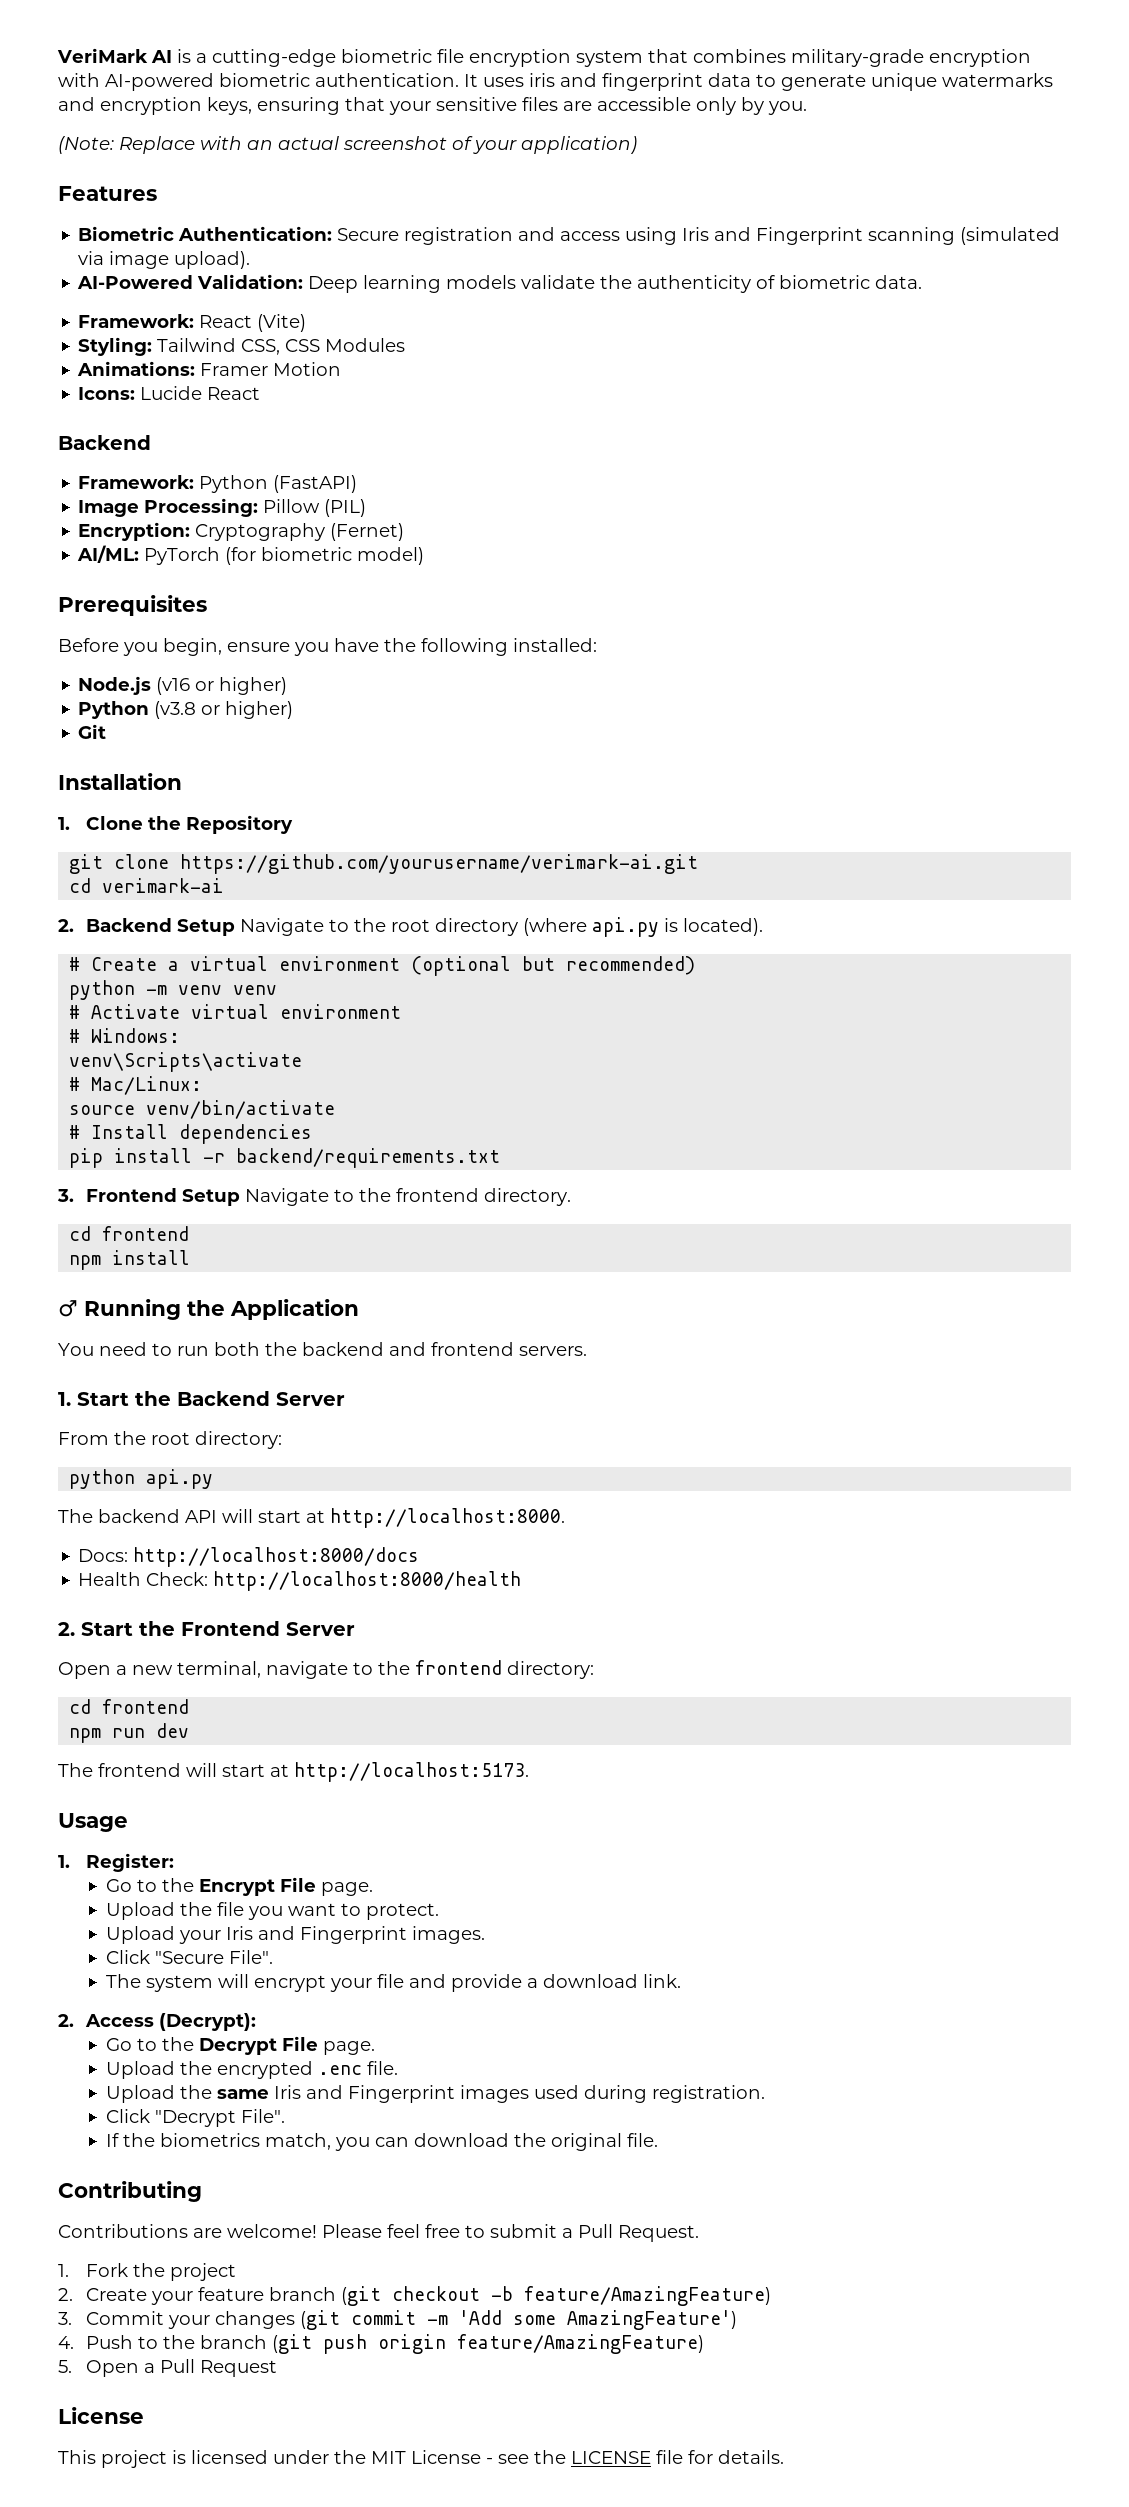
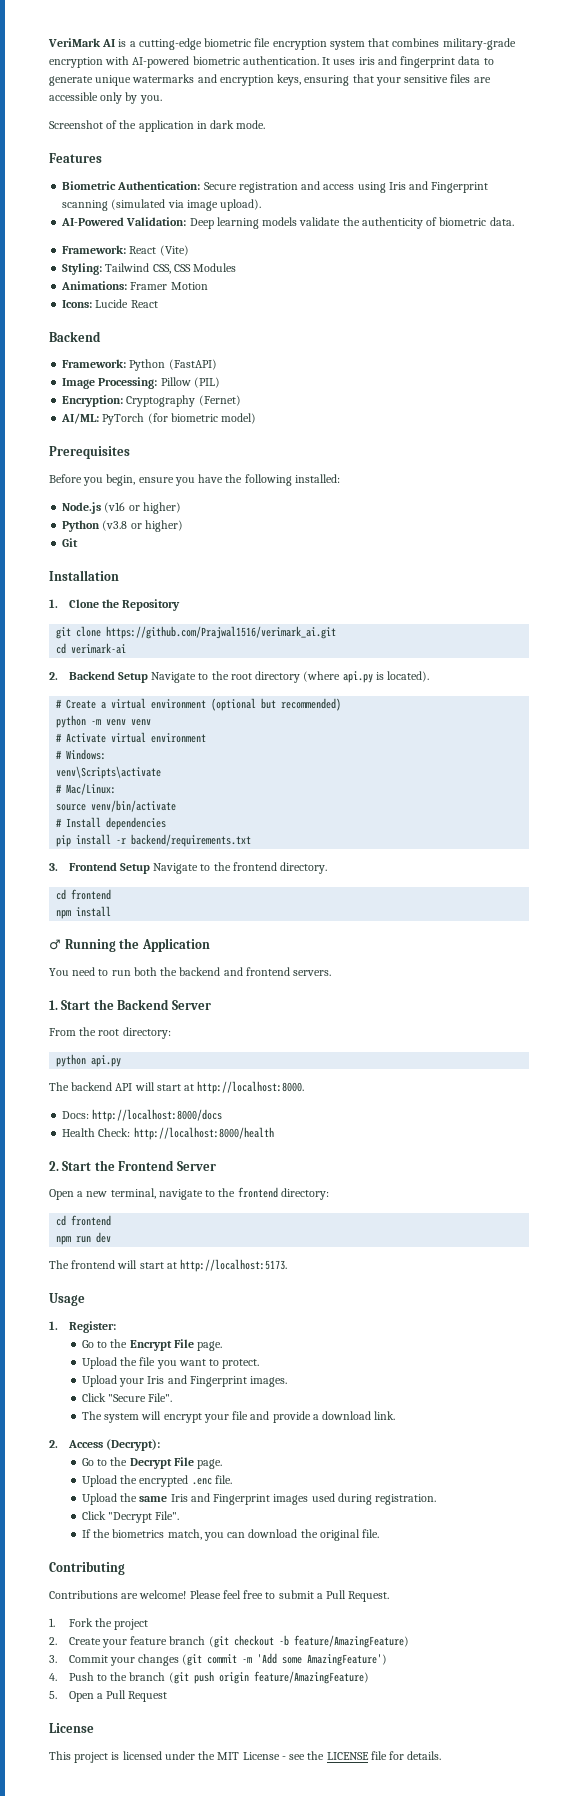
- (Note: Replace with an actual screenshot of your application)
+ Screenshot of the application in dark mode.
- git clone https://github.com/yourusername/verimark-ai.git
+ git clone https://github.com/Prajwal1516/verimark_ai.git

